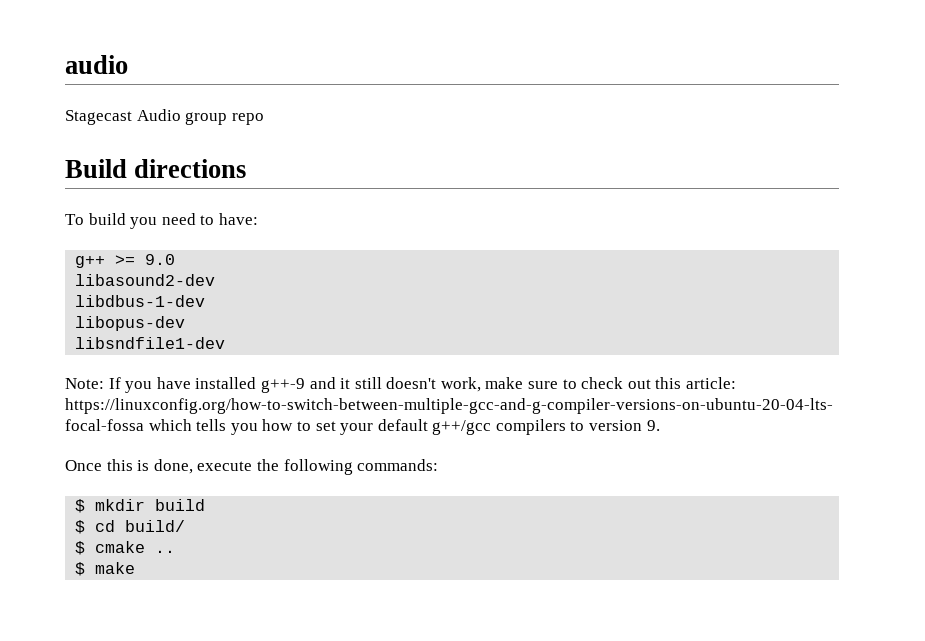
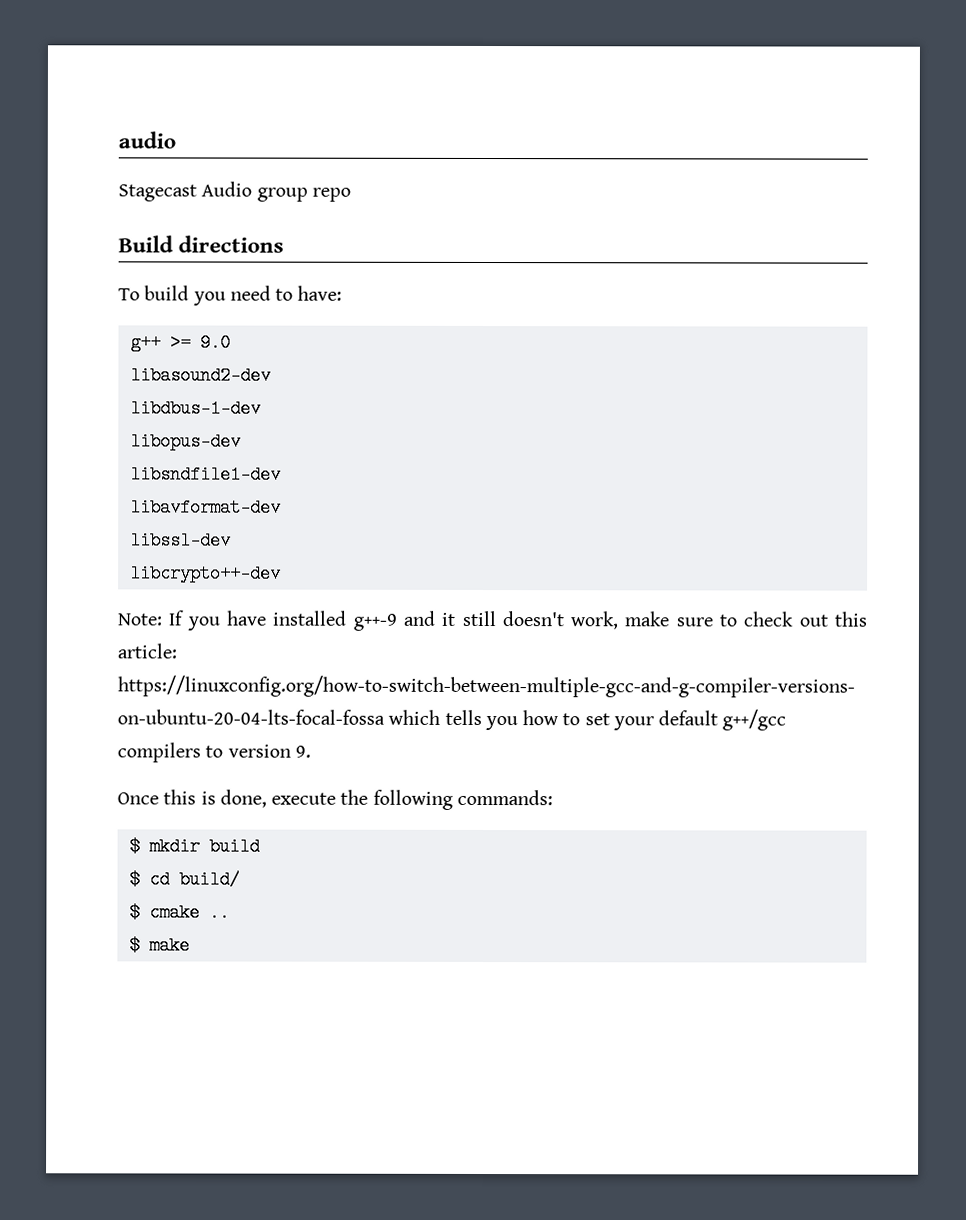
+ libavformat-dev
+ libssl-dev
+ libcrypto++-dev

